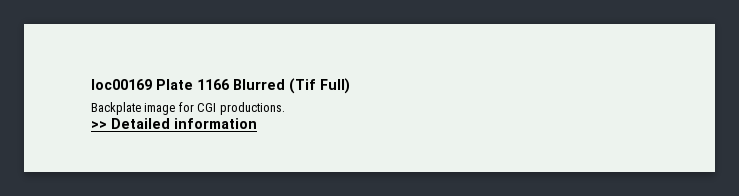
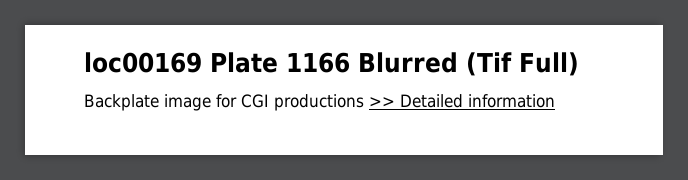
- Backplate image for CGI productions.
- >> Detailed information
+ Backplate image for CGI productions >> Detailed information

